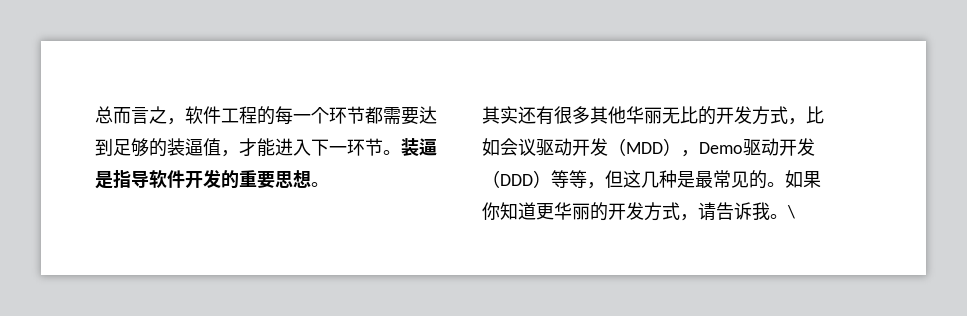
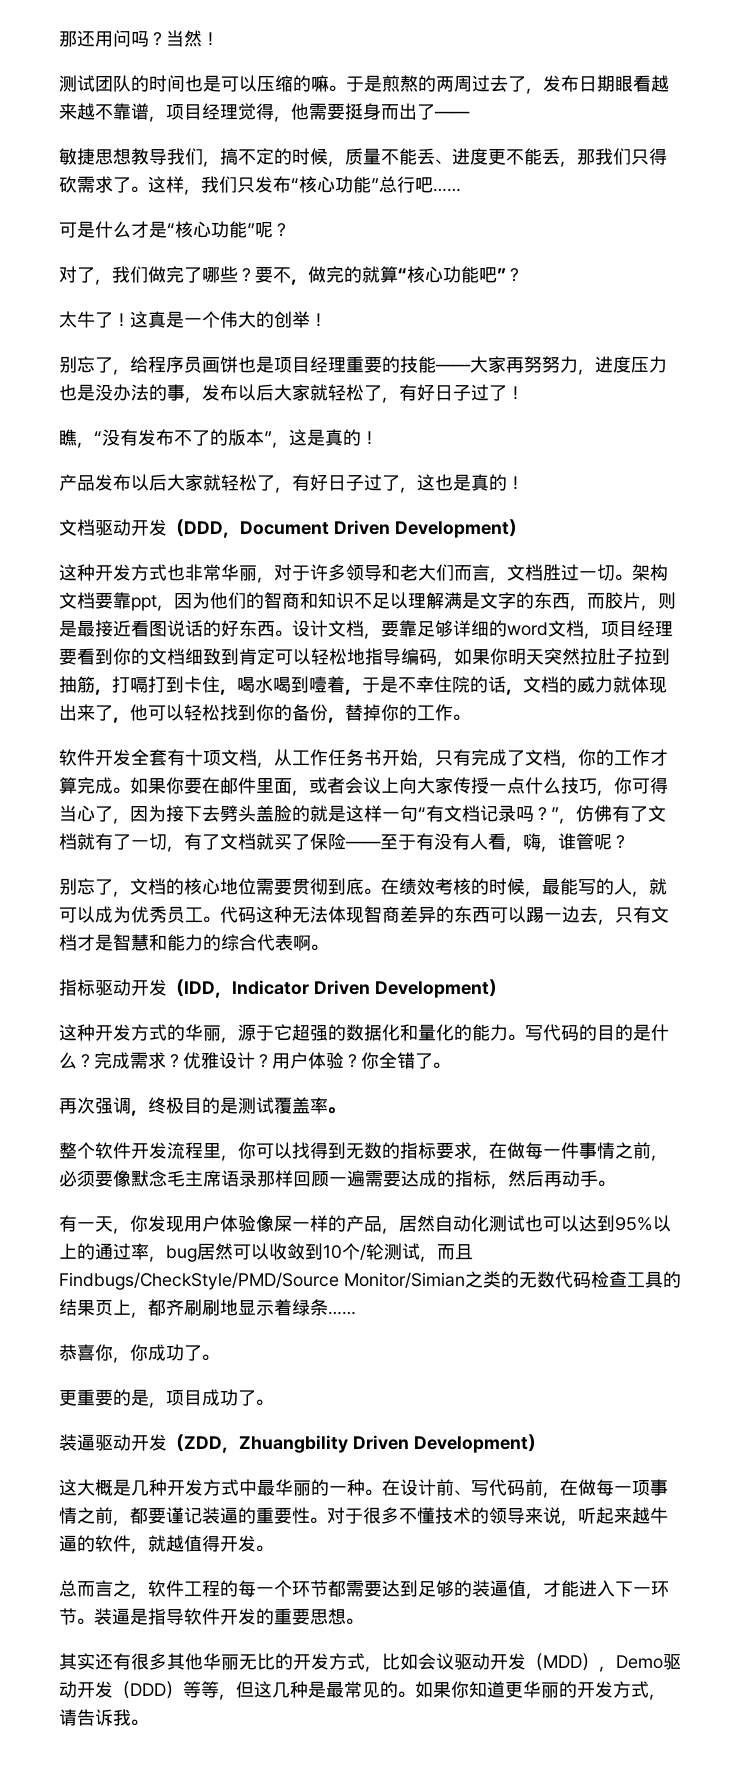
+ 那还用问吗？当然！
+ 测试团队的时间也是可以压缩的嘛。于是煎熬的两周过去了，发布日期眼看越来越不靠谱，项目经理觉得，他需要挺身而出了——
+ 敏捷思想教导我们，搞不定的时候，质量不能丢、进度更不能丢，那我们只得砍需求了。这样，我们只发布“核心功能”总行吧……
+ 可是什么才是“核心功能”呢？
+ 对了，我们做完了哪些？要不，做完的就算“核心功能吧”？
+ 太牛了！这真是一个伟大的创举！
+ 别忘了，给程序员画饼也是项目经理重要的技能——大家再努努力，进度压力也是没办法的事，发布以后大家就轻松了，有好日子过了！
+ 瞧，“没有发布不了的版本”，这是真的！
+ 产品发布以后大家就轻松了，有好日子过了，这也是真的！
+ 文档驱动开发（DDD，Document Driven Development）
+ 这种开发方式也非常华丽，对于许多领导和老大们而言，文档胜过一切。架构文档要靠ppt，因为他们的智商和知识不足以理解满是文字的东西，而胶片，则是最接近看图说话的好东西。设计文档，要靠足够详细的word文档，项目经理要看到你的文档细致到肯定可以轻松地指导编码，如果你明天突然拉肚子拉到抽筋，打嗝打到卡住，喝水喝到噎着，于是不幸住院的话，文档的威力就体现出来了，他可以轻松找到你的备份，替掉你的工作。
+ 软件开发全套有十项文档，从工作任务书开始，只有完成了文档，你的工作才算完成。如果你要在邮件里面，或者会议上向大家传授一点什么技巧，你可得当心了，因为接下去劈头盖脸的就是这样一句“有文档记录吗？”，仿佛有了文档就有了一切，有了文档就买了保险——至于有没有人看，嗨，谁管呢？
+ 别忘了，文档的核心地位需要贯彻到底。在绩效考核的时候，最能写的人，就可以成为优秀员工。代码这种无法体现智商差异的东西可以踢一边去，只有文档才是智慧和能力的综合代表啊。
+ 指标驱动开发（IDD，Indicator Driven Development）
+ 这种开发方式的华丽，源于它超强的数据化和量化的能力。写代码的目的是什么？完成需求？优雅设计？用户体验？你全错了。
+ 再次强调，终极目的是测试覆盖率。
+ 整个软件开发流程里，你可以找得到无数的指标要求，在做每一件事情之前，必须要像默念毛主席语录那样回顾一遍需要达成的指标，然后再动手。
+ 有一天，你发现用户体验像屎一样的产品，居然自动化测试也可以达到95%以上的通过率，bug居然可以收敛到10个/轮测试，而且Findbugs/CheckStyle/PMD/Source Monitor/Simian之类的无数代码检查工具的结果页上，都齐刷刷地显示着绿条……
+ 恭喜你，你成功了。
+ 更重要的是，项目成功了。
+ 装逼驱动开发（ZDD，Zhuangbility Driven Development）
+ 这大概是几种开发方式中最华丽的一种。在设计前、写代码前，在做每一项事情之前，都要谨记装逼的重要性。对于很多不懂技术的领导来说，听起来越牛逼的软件，就越值得开发。
- \

